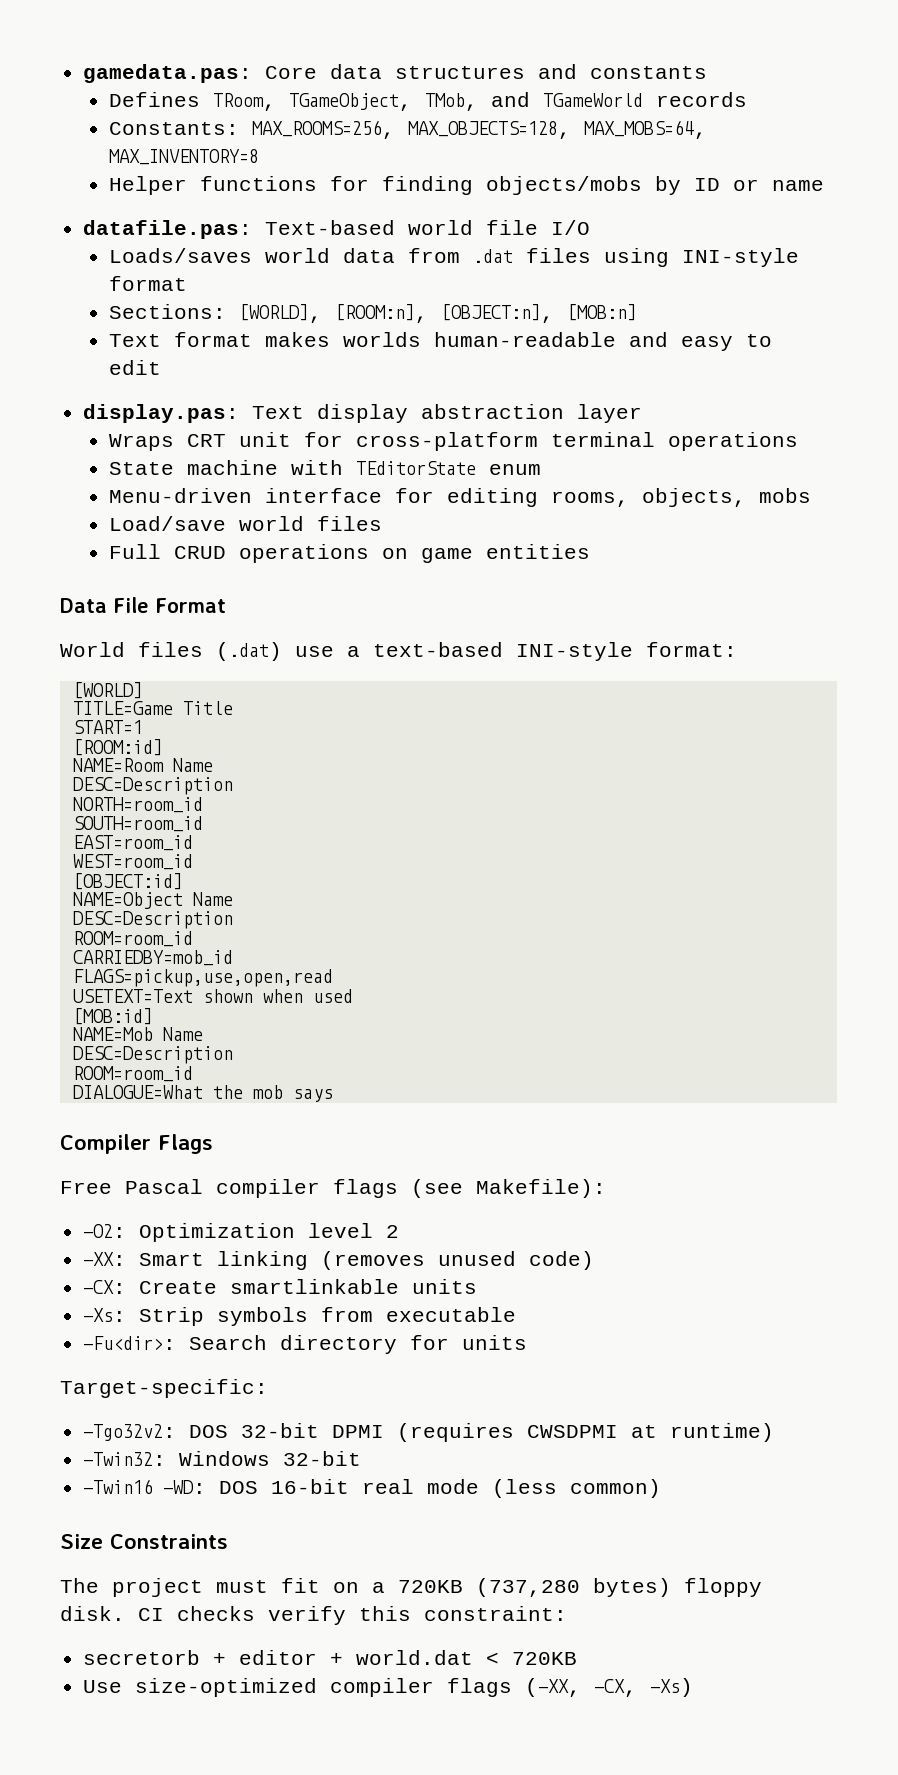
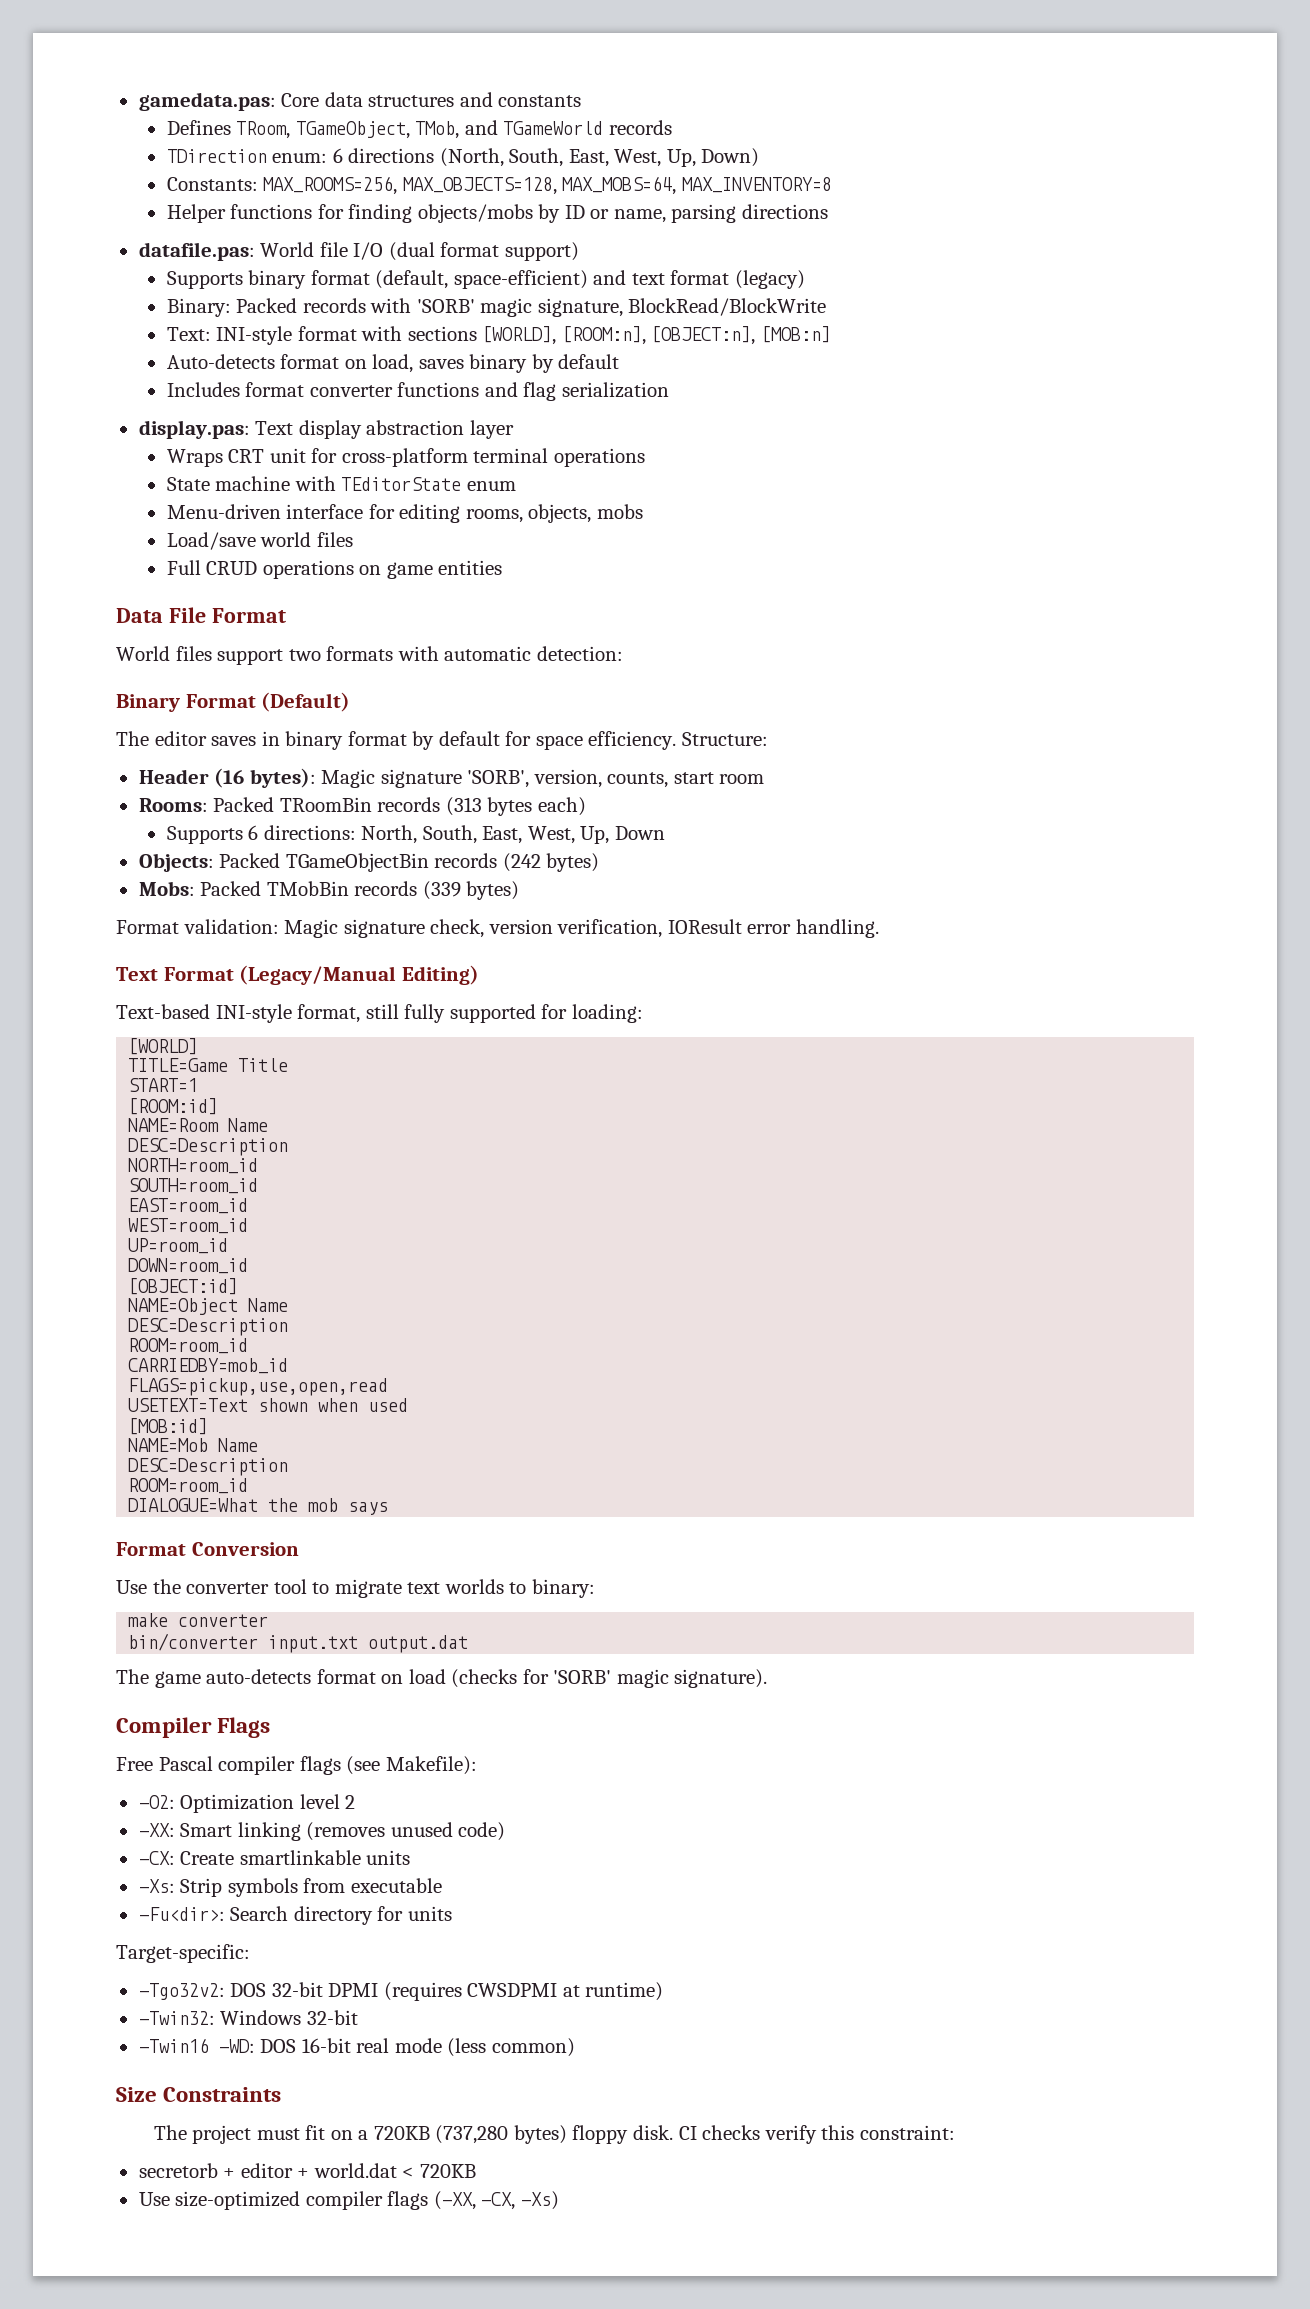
+ TDirection enum: 6 directions (North, South, East, West, Up, Down)
- Helper functions for finding objects/mobs by ID or name
+ Helper functions for finding objects/mobs by ID or name, parsing directions
- datafile.pas: Text-based world file I/O
- Loads/saves world data from .dat files using INI-style format
- Sections: [WORLD], [ROOM:n], [OBJECT:n], [MOB:n]
+ datafile.pas: World file I/O (dual format support)
+ Supports binary format (default, space-efficient) and text format (legacy)
+ Binary: Packed records with 'SORB' magic signature, BlockRead/BlockWrite
+ Text: INI-style format with sections [WORLD], [ROOM:n], [OBJECT:n], [MOB:n]
- Text format makes worlds human-readable and easy to edit
+ Auto-detects format on load, saves binary by default
+ Includes format converter functions and flag serialization
- World files (.dat) use a text-based INI-style format:
+ World files support two formats with automatic detection:
+ Binary Format (Default)
+ The editor saves in binary format by default for space efficiency. Structure:
+ Header (16 bytes): Magic signature 'SORB', version, counts, start room
+ Rooms: Packed TRoomBin records (313 bytes each)
+ Supports 6 directions: North, South, East, West, Up, Down
+ Objects: Packed TGameObjectBin records (242 bytes)
+ Mobs: Packed TMobBin records (339 bytes)
+ Format validation: Magic signature check, version verification, IOResult error handling.
+ Text Format (Legacy/Manual Editing)
+ Text-based INI-style format, still fully supported for loading:
+ UP=room_id
+ DOWN=room_id
+ Format Conversion
+ Use the converter tool to migrate text worlds to binary:
+ make converter
+ bin/converter input.txt output.dat
+ The game auto-detects format on load (checks for 'SORB' magic signature).

